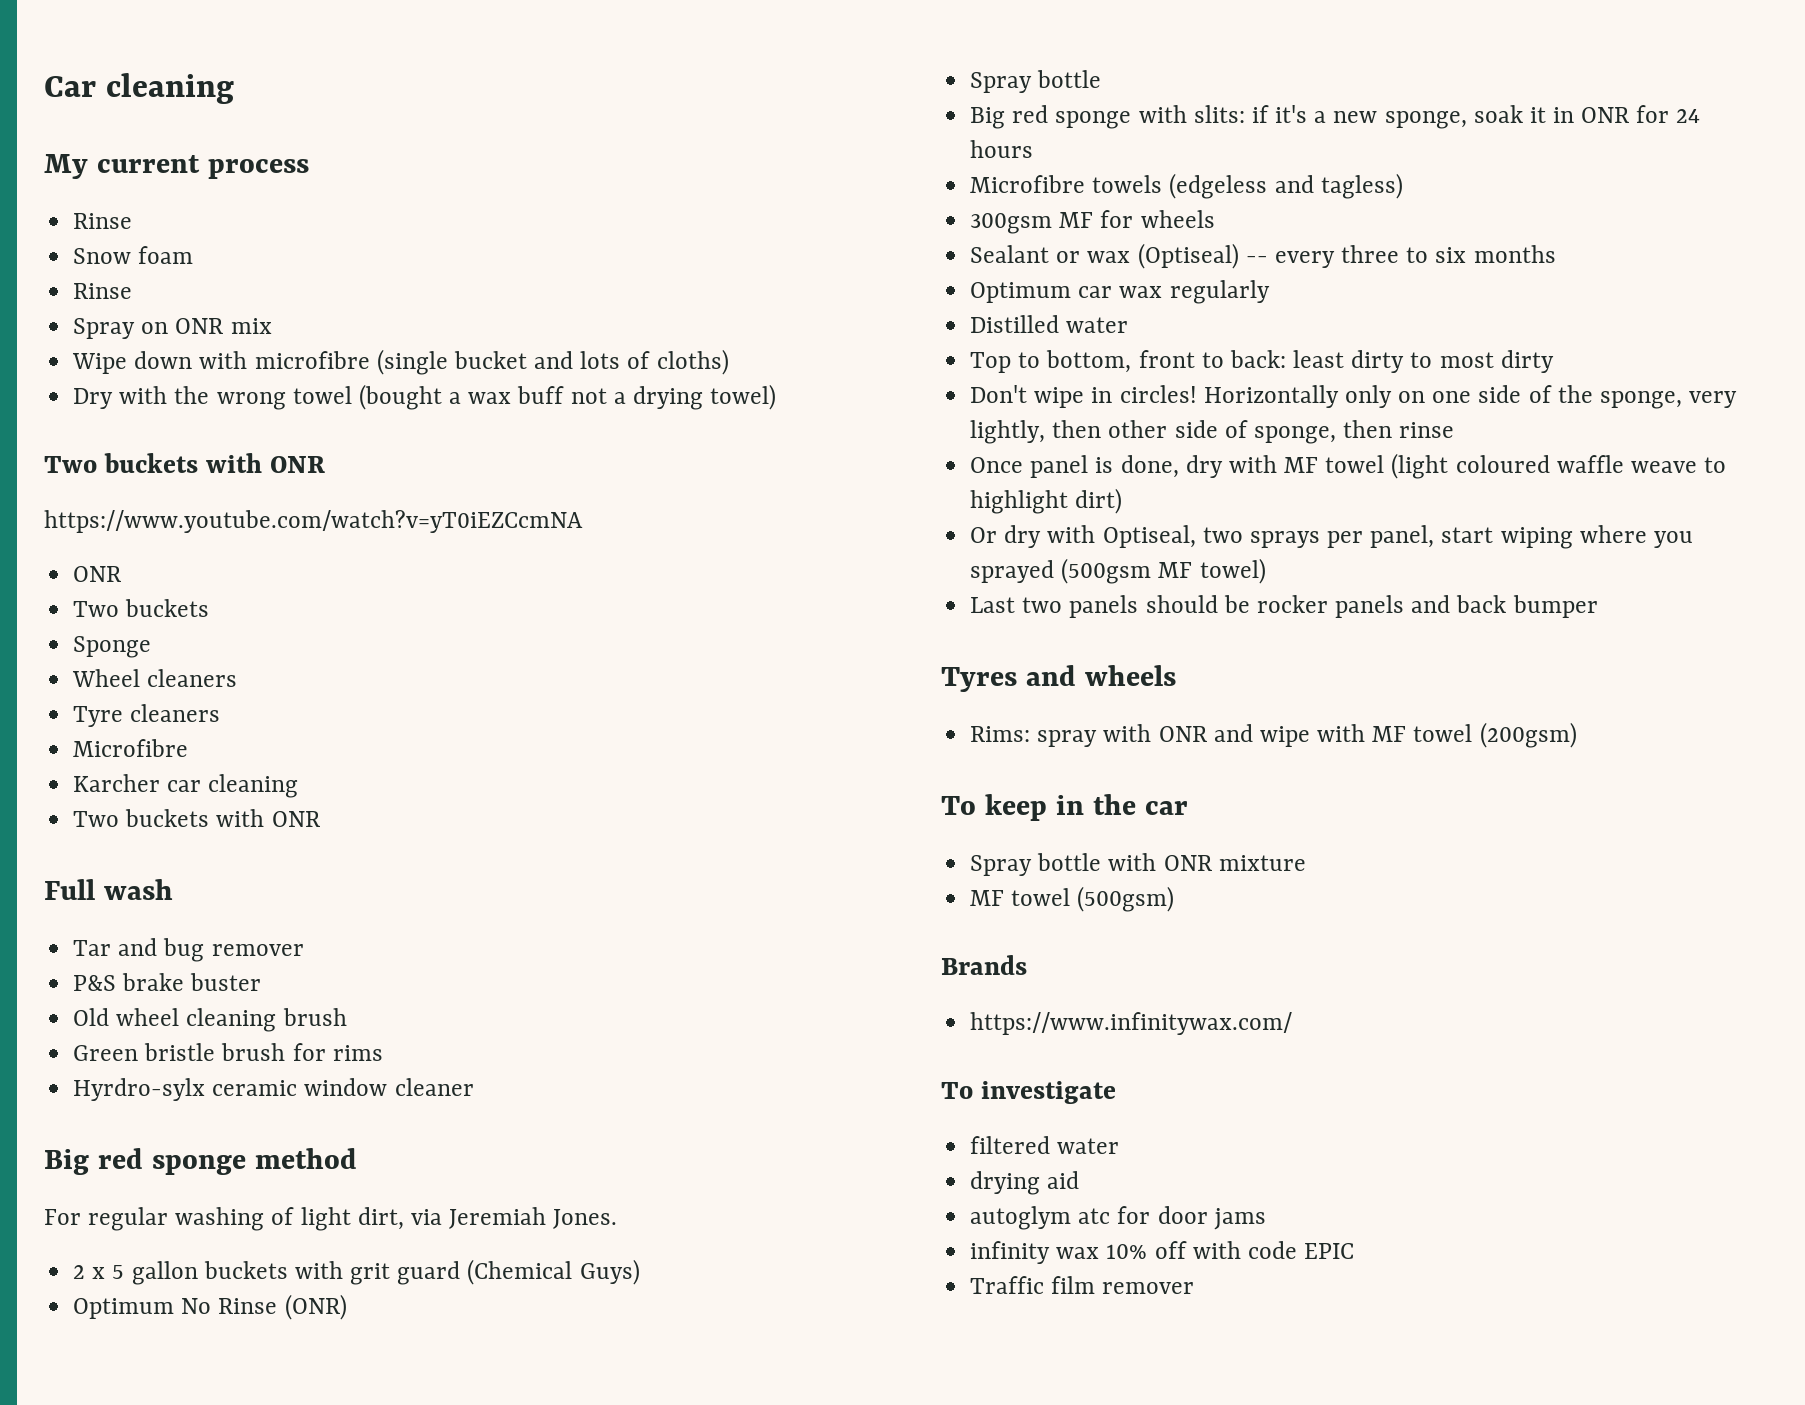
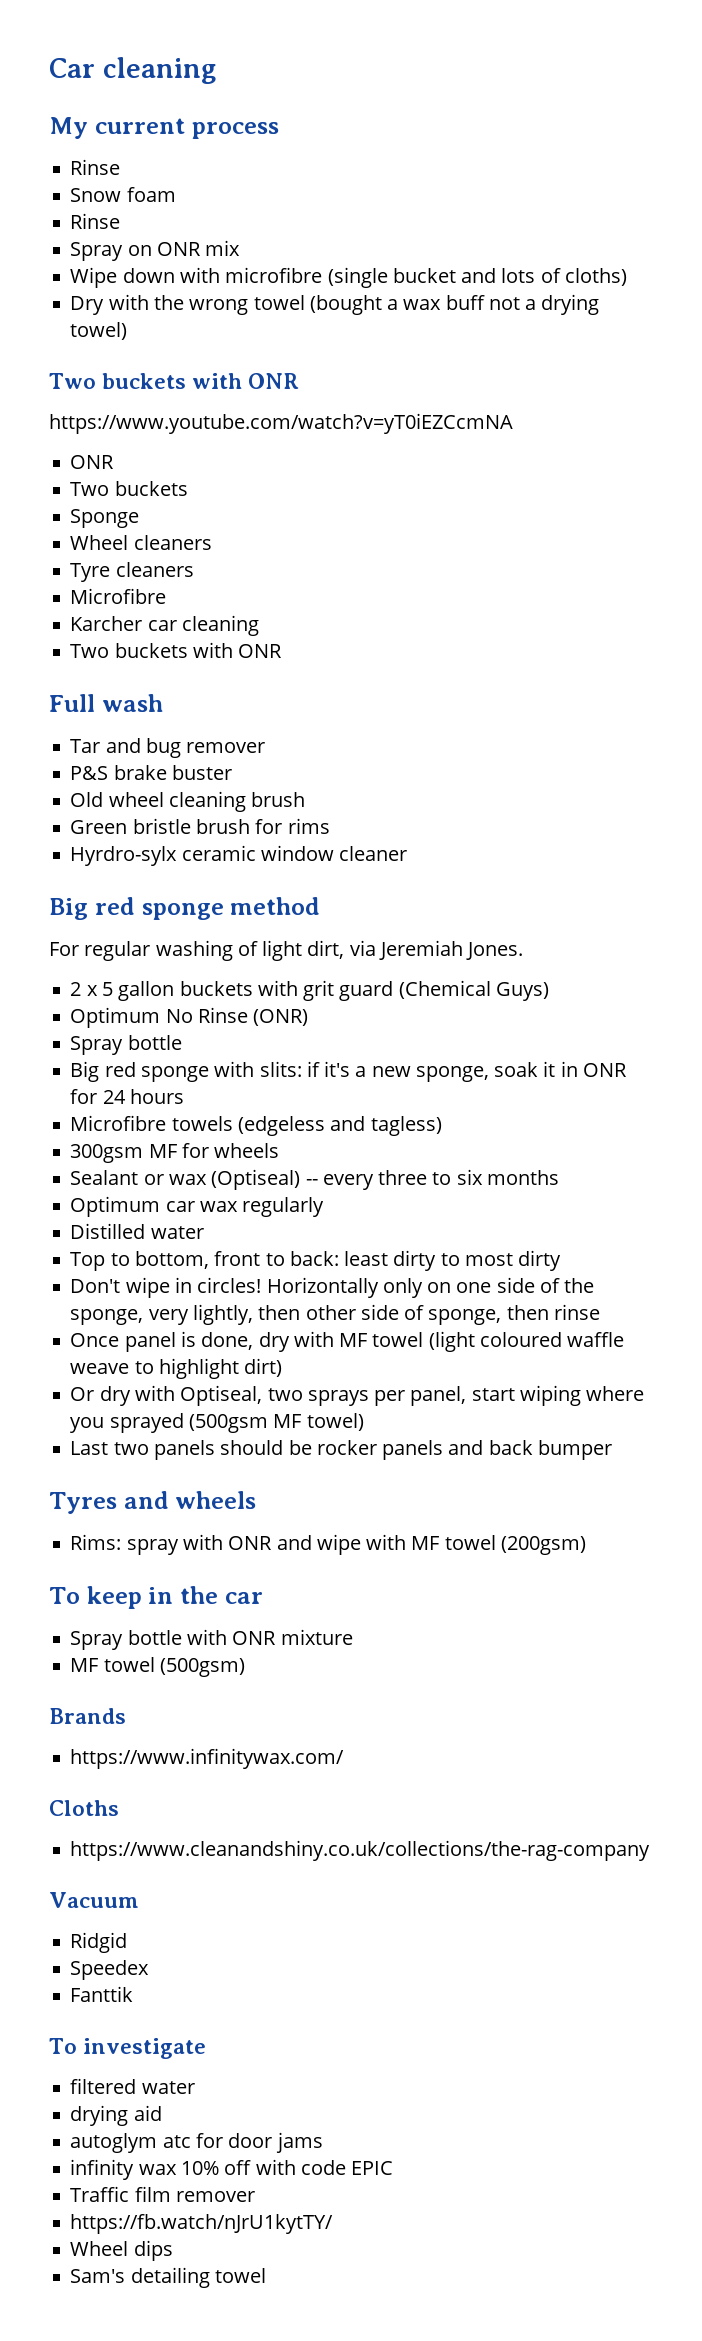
+ Cloths
+ https://www.cleanandshiny.co.uk/collections/the-rag-company
+ Vacuum
+ Ridgid
+ Speedex
+ Fanttik
+ https://fb.watch/nJrU1kytTY/
+ Wheel dips
+ Sam's detailing towel

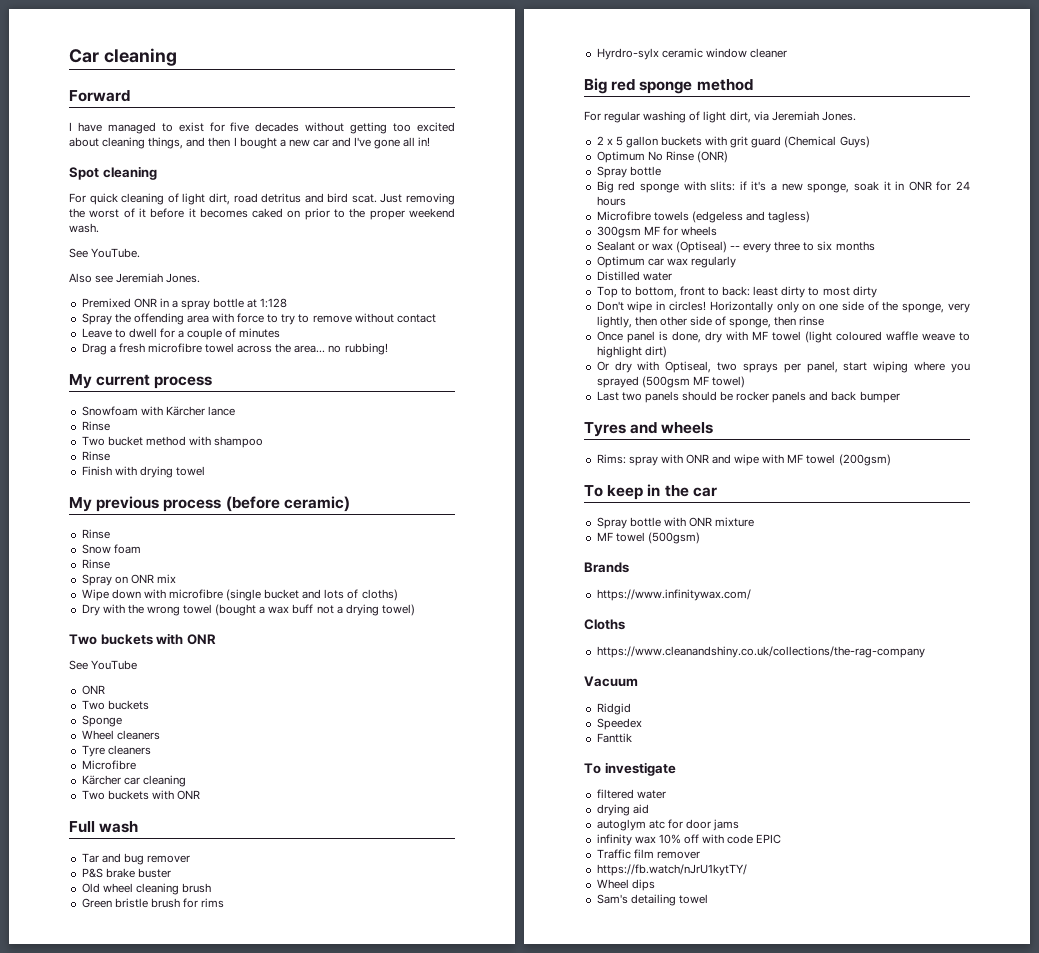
+ Forward
+ I have managed to exist for five decades without getting too excited about cleaning things, and then I bought a new car and I've gone all in!
+ Spot cleaning
+ For quick cleaning of light dirt, road detritus and bird scat. Just removing the worst of it before it becomes caked on prior to the proper weekend wash.
+ See YouTube.
+ Also see Jeremiah Jones.
+ Premixed ONR in a spray bottle at 1:128
+ Spray the offending area with force to try to remove without contact
+ Leave to dwell for a couple of minutes
+ Drag a fresh microfibre towel across the area... no rubbing!
  My current process
+ Snowfoam with Kärcher lance
+ Rinse
+ Two bucket method with shampoo
+ Rinse
+ Finish with drying towel
+ My previous process (before ceramic)
- https://www.youtube.com/watch?v=yT0iEZCcmNA
+ See YouTube
- Karcher car cleaning
+ Kärcher car cleaning

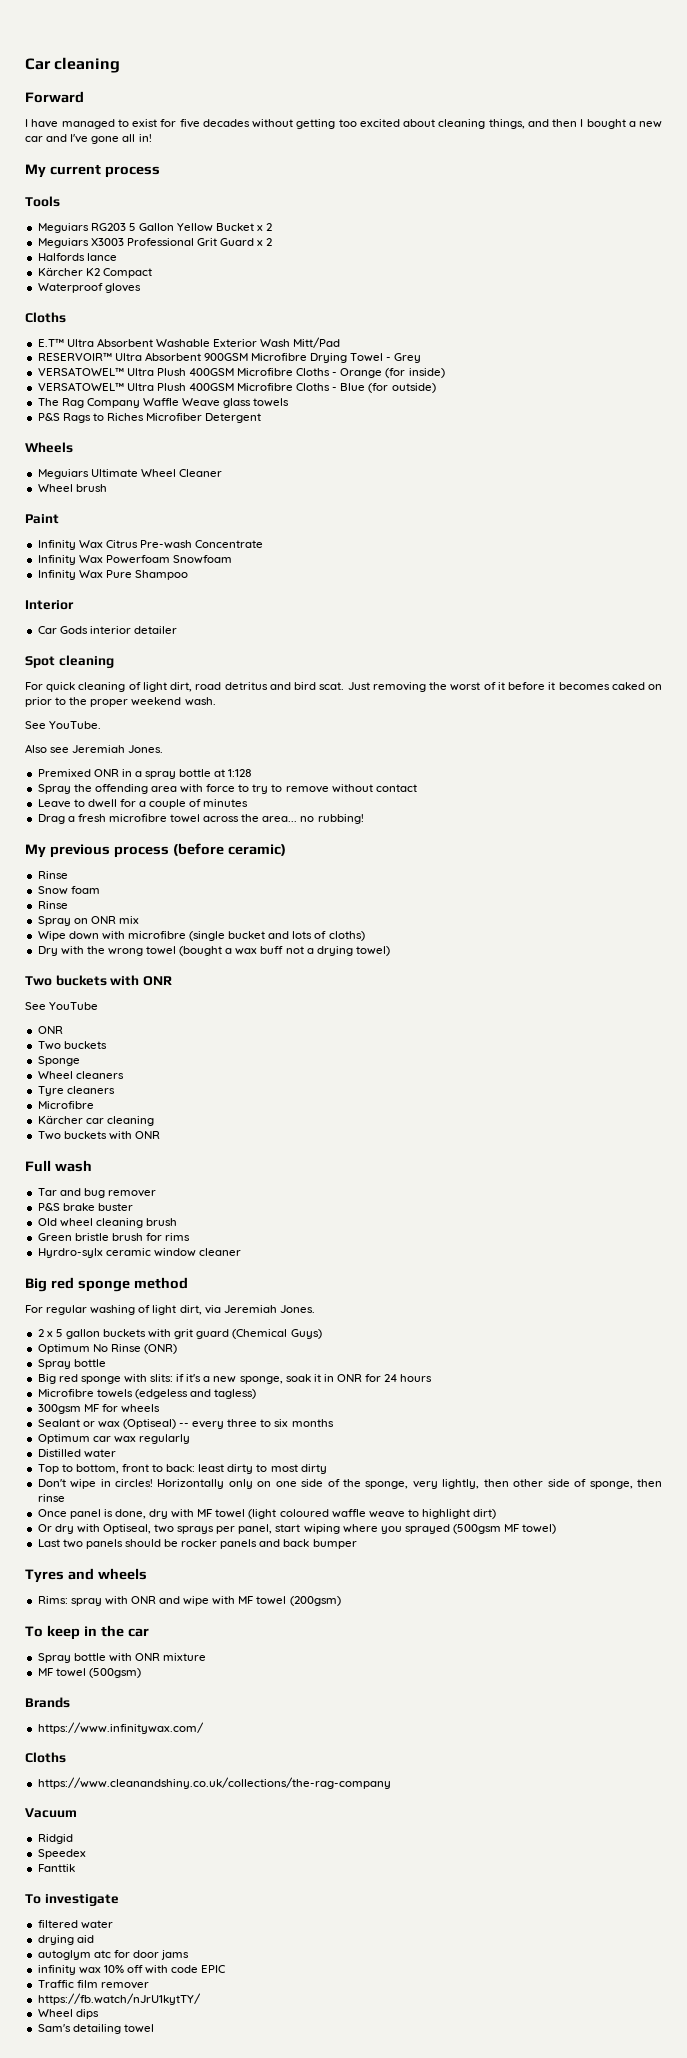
+ My current process
+ Tools
+ Meguiars RG203 5 Gallon Yellow Bucket x 2
+ Meguiars X3003 Professional Grit Guard x 2
+ Halfords lance
+ Kärcher K2 Compact
+ Waterproof gloves
+ Cloths
+ E.T™ Ultra Absorbent Washable Exterior Wash Mitt/Pad
+ RESERVOIR™ Ultra Absorbent 900GSM Microfibre Drying Towel - Grey
+ VERSATOWEL™ Ultra Plush 400GSM Microfibre Cloths - Orange (for inside)
+ VERSATOWEL™ Ultra Plush 400GSM Microfibre Cloths - Blue (for outside)
+ The Rag Company Waffle Weave glass towels
+ P&S Rags to Riches Microfiber Detergent
+ Wheels
+ Meguiars Ultimate Wheel Cleaner
+ Wheel brush
+ Paint
+ Infinity Wax Citrus Pre-wash Concentrate
+ Infinity Wax Powerfoam Snowfoam
+ Infinity Wax Pure Shampoo
+ Interior
+ Car Gods interior detailer
- My current process
- Snowfoam with Kärcher lance
- Rinse
- Two bucket method with shampoo
- Rinse
- Finish with drying towel

